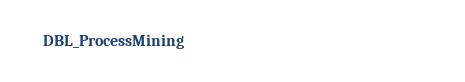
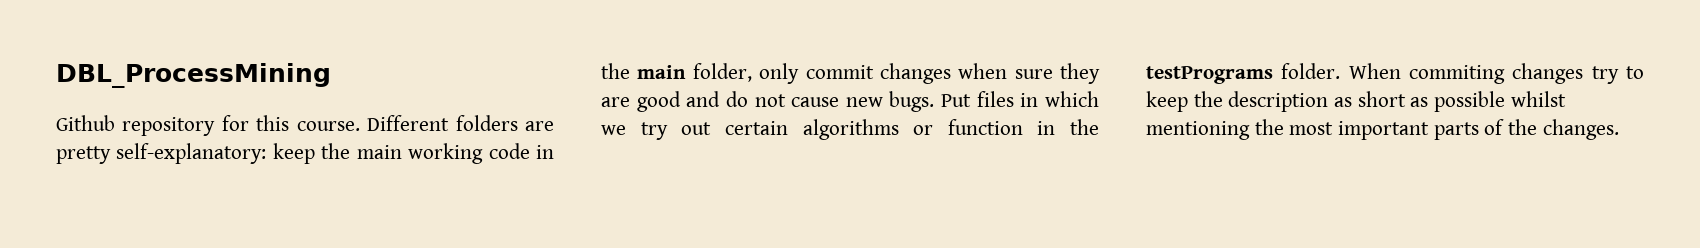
+ Github repository for this course. Different folders are pretty self-explanatory: keep the main working code in the main folder, only commit changes when sure they are good and do not cause new bugs. Put files in which we try out certain algorithms or function in the testPrograms folder. When commiting changes try to keep the description as short as possible whilst mentioning the most important parts of the changes.

